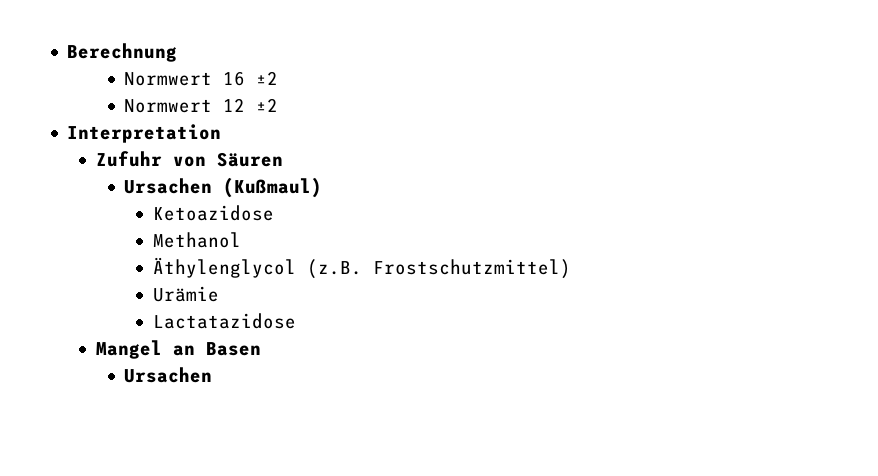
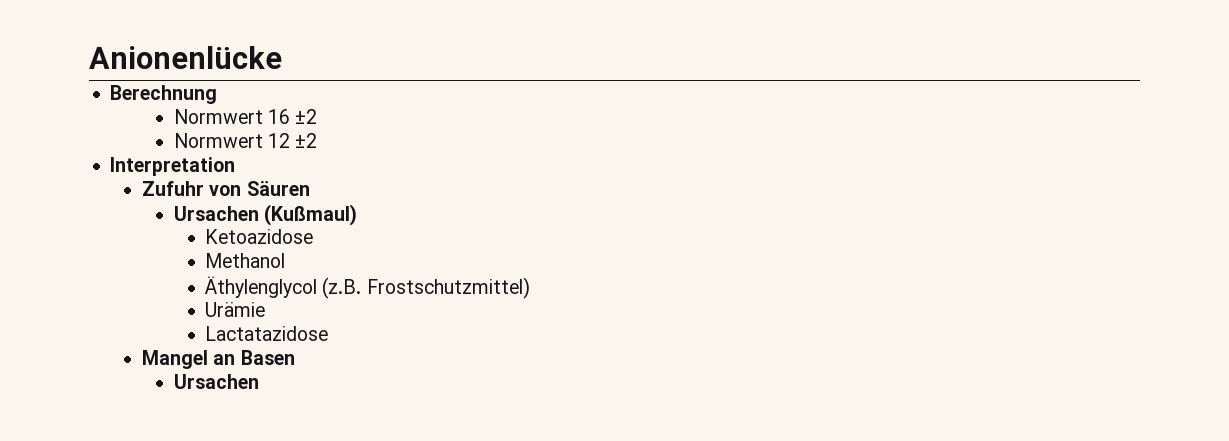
+ Anionenlücke

